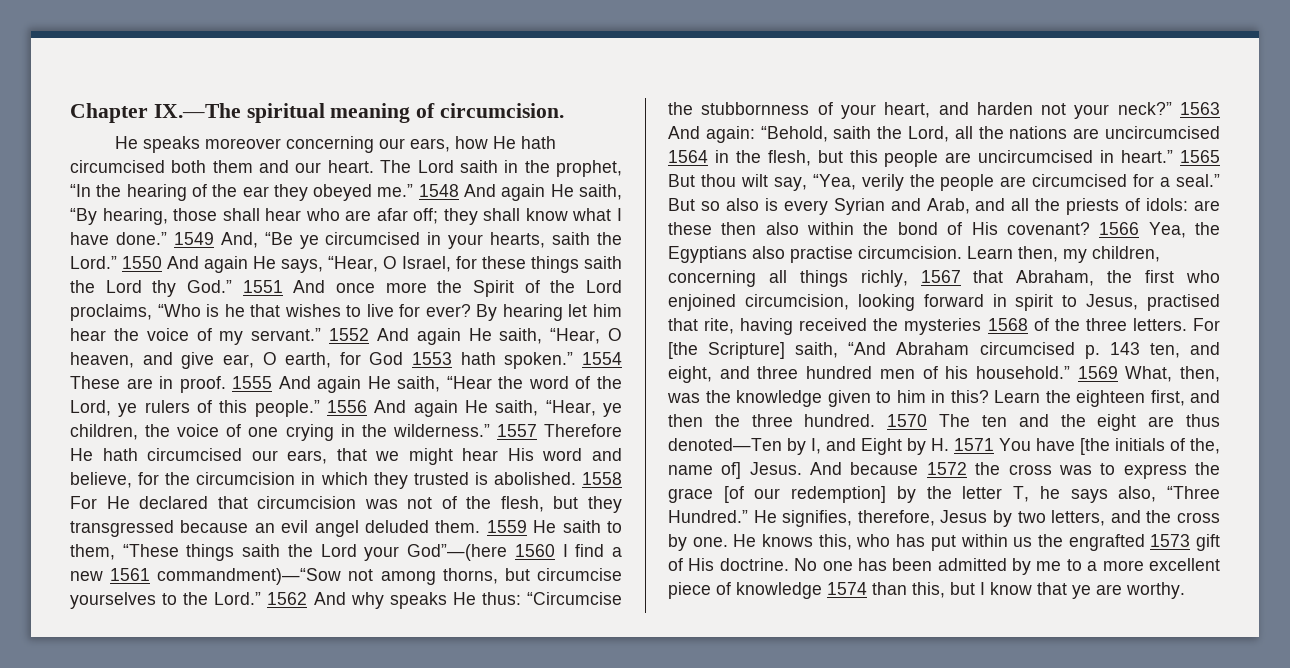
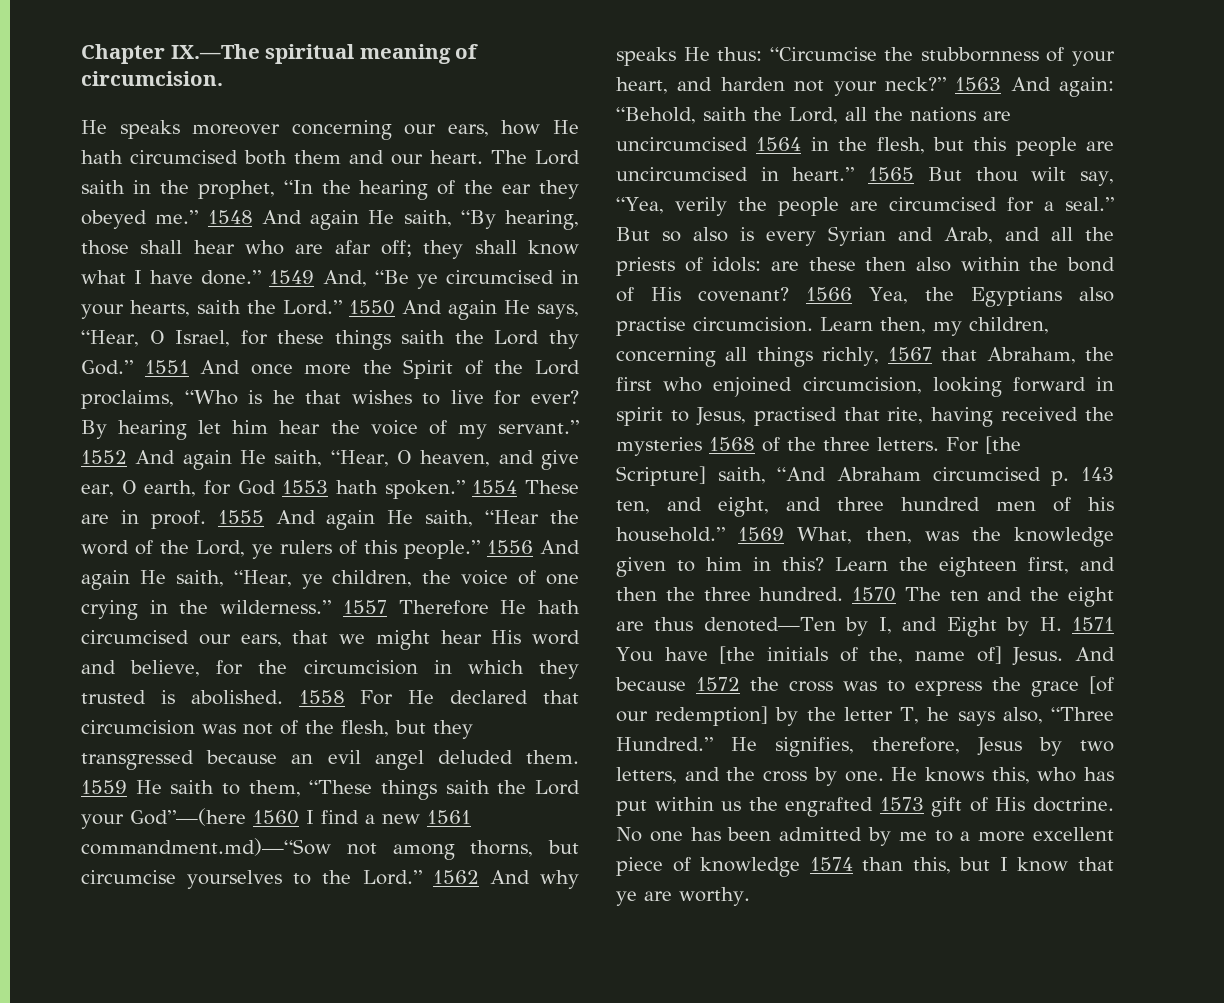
- 1559 He saith to them, “These things saith the Lord your God”—(here 1560 I find a new 1561 commandment)—“Sow not among thorns, but circumcise yourselves to the Lord.”
+ 1559 He saith to them, “These things saith the Lord your God”—(here 1560 I find a new 1561 commandment.md)—“Sow not among thorns, but circumcise yourselves to the Lord.”

